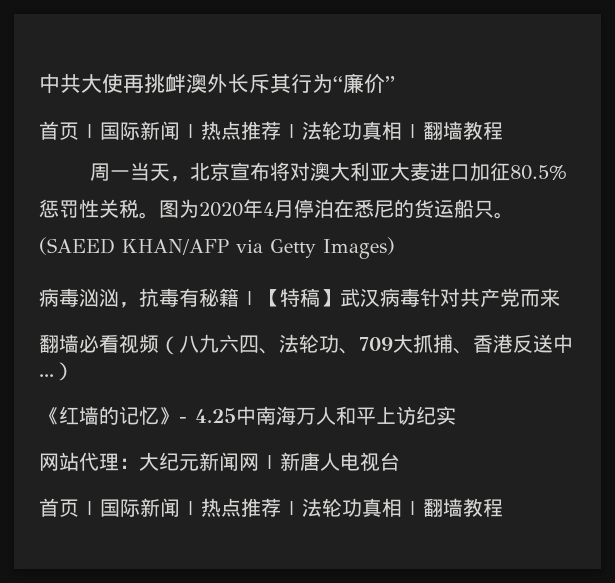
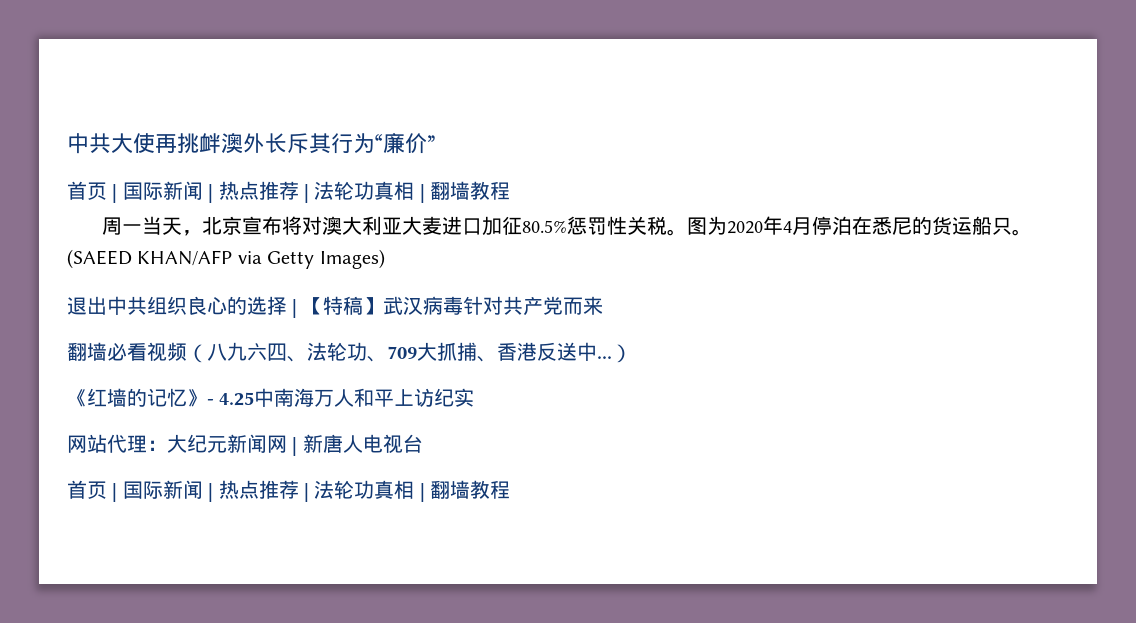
- 病毒汹汹，抗毒有秘籍 | 【特稿】武汉病毒针对共产党而来
+ 退出中共组织良心的选择 | 【特稿】武汉病毒针对共产党而来

